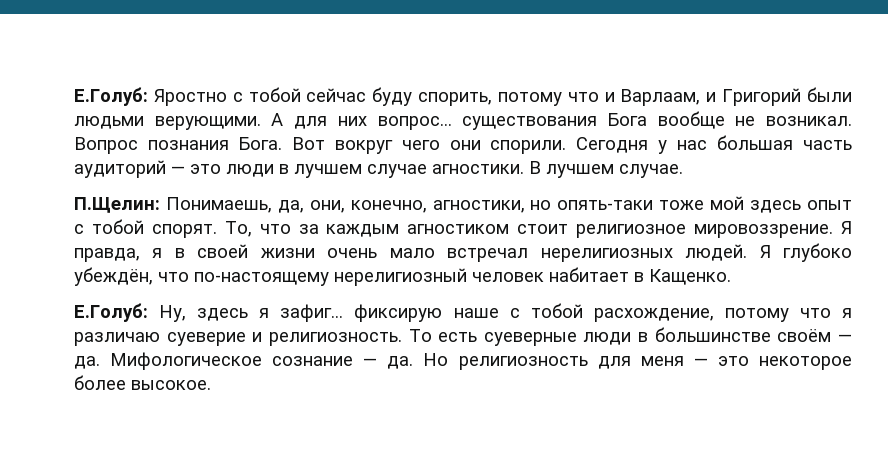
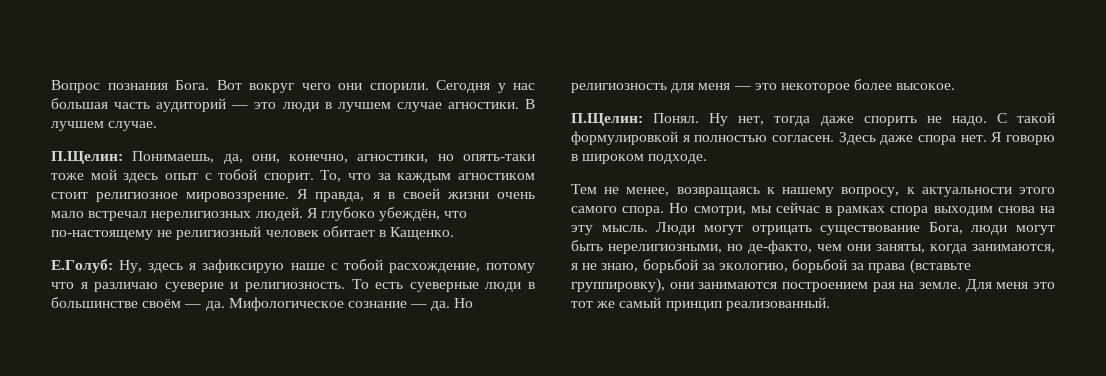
- Е.Голуб: Яростно с тобой сейчас буду спорить, потому что и Варлаам, и Григорий были людьми верующими. А для них вопрос... существования Бога вообще не возникал.
- П.Щелин: Понимаешь, да, они, конечно, агностики, но опять-таки тоже мой здесь опыт с тобой спорят.
+ П.Щелин: Понимаешь, да, они, конечно, агностики, но опять-таки тоже мой здесь опыт с тобой спорит.
- Я глубоко убеждён, что по-настоящему нерелигиозный человек набитает в Кащенко.
+ Я глубоко убеждён, что по-настоящему не религиозный человек обитает в Кащенко.
- Е.Голуб: Ну, здесь я зафиг... фиксирую наше с тобой расхождение, потому что я различаю суеверие и религиозность.
+ Е.Голуб: Ну, здесь я зафиксирую наше с тобой расхождение, потому что я различаю суеверие и религиозность.
+ П.Щелин: Понял. Ну нет, тогда даже спорить не надо. С такой формулировкой я полностью согласен. Здесь даже спора нет. Я говорю в широком подходе.
+ Тем не менее, возвращаясь к нашему вопросу, к актуальности этого самого спора. Но смотри, мы сейчас в рамках спора выходим снова на эту мысль. Люди могут отрицать существование Бога, люди могут быть нерелигиозными, но де-факто, чем они заняты, когда занимаются, я не знаю, борьбой за экологию, борьбой за права (вставьте группировку), они занимаются построением рая на земле. Для меня это тот же самый принцип реализованный.

